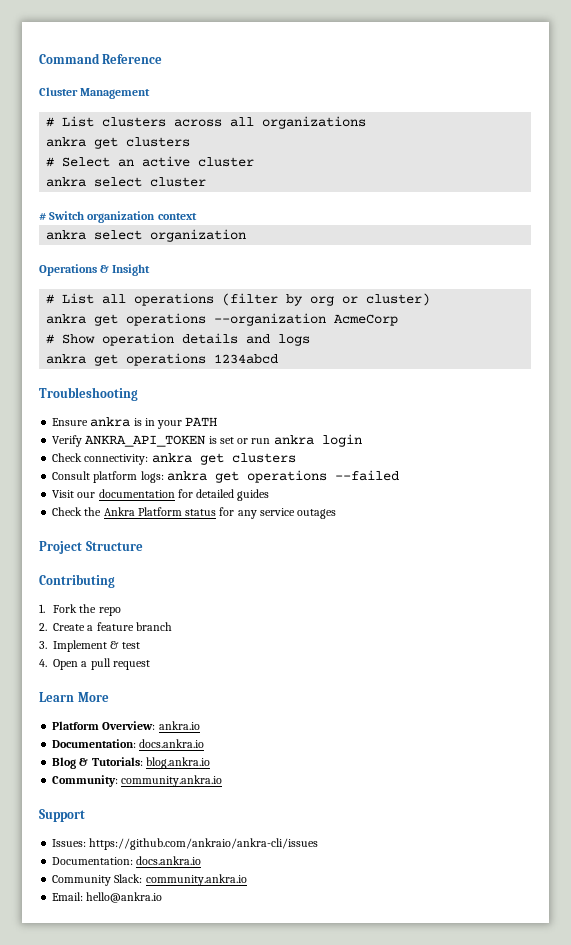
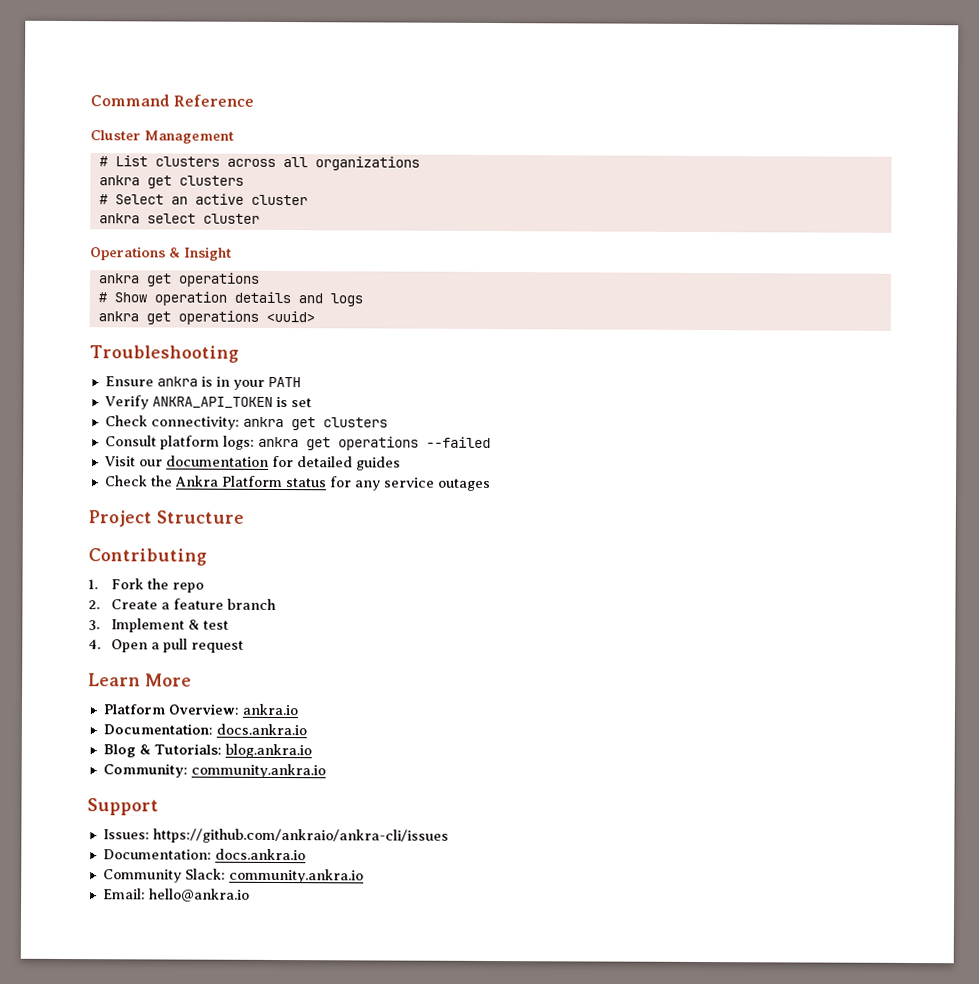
- # Switch organization context
- ankra select organization
  Operations & Insight
- # List all operations (filter by org or cluster)
- ankra get operations --organization AcmeCorp
+ ankra get operations
- ankra get operations 1234abcd
+ ankra get operations <uuid>
- Verify ANKRA_API_TOKEN is set or run ankra login
+ Verify ANKRA_API_TOKEN is set

